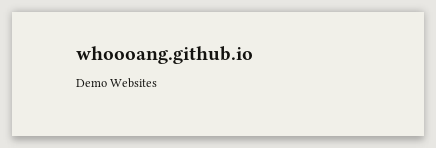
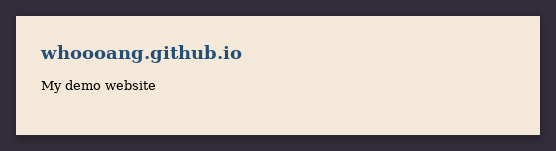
- Demo Websites
+ My demo website

